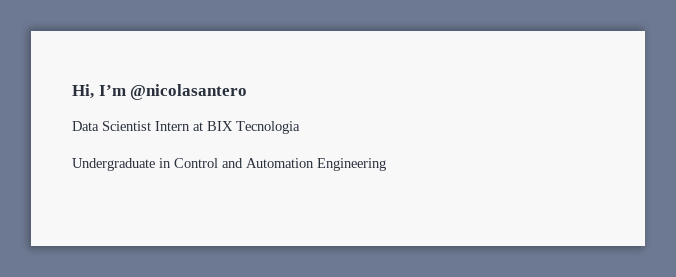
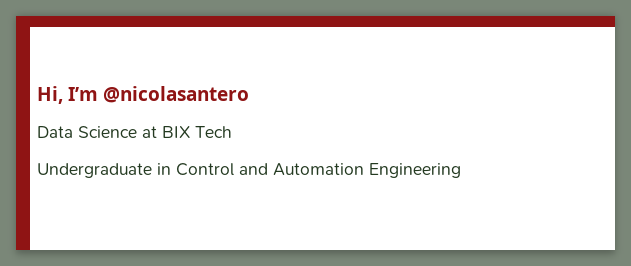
- Data Scientist Intern at BIX Tecnologia
+ Data Science at BIX Tech

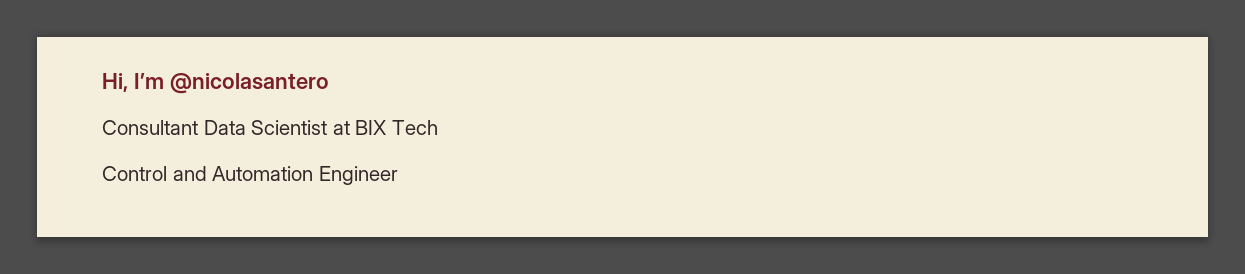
- Data Science at BIX Tech
+ Consultant Data Scientist at BIX Tech
- Undergraduate in Control and Automation Engineering
+ Control and Automation Engineer

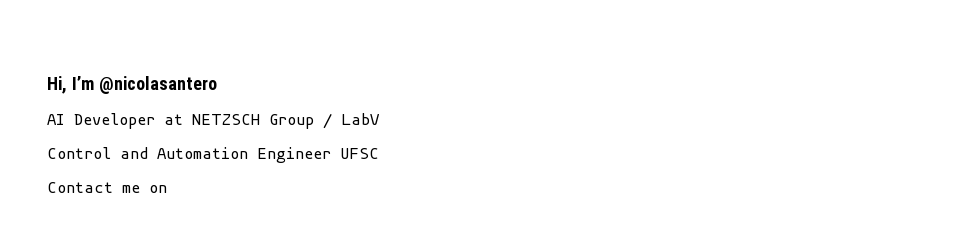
- Consultant Data Scientist at BIX Tech
+ AI Developer at NETZSCH Group / LabV
- Control and Automation Engineer
+ Control and Automation Engineer UFSC
+ Contact me on

